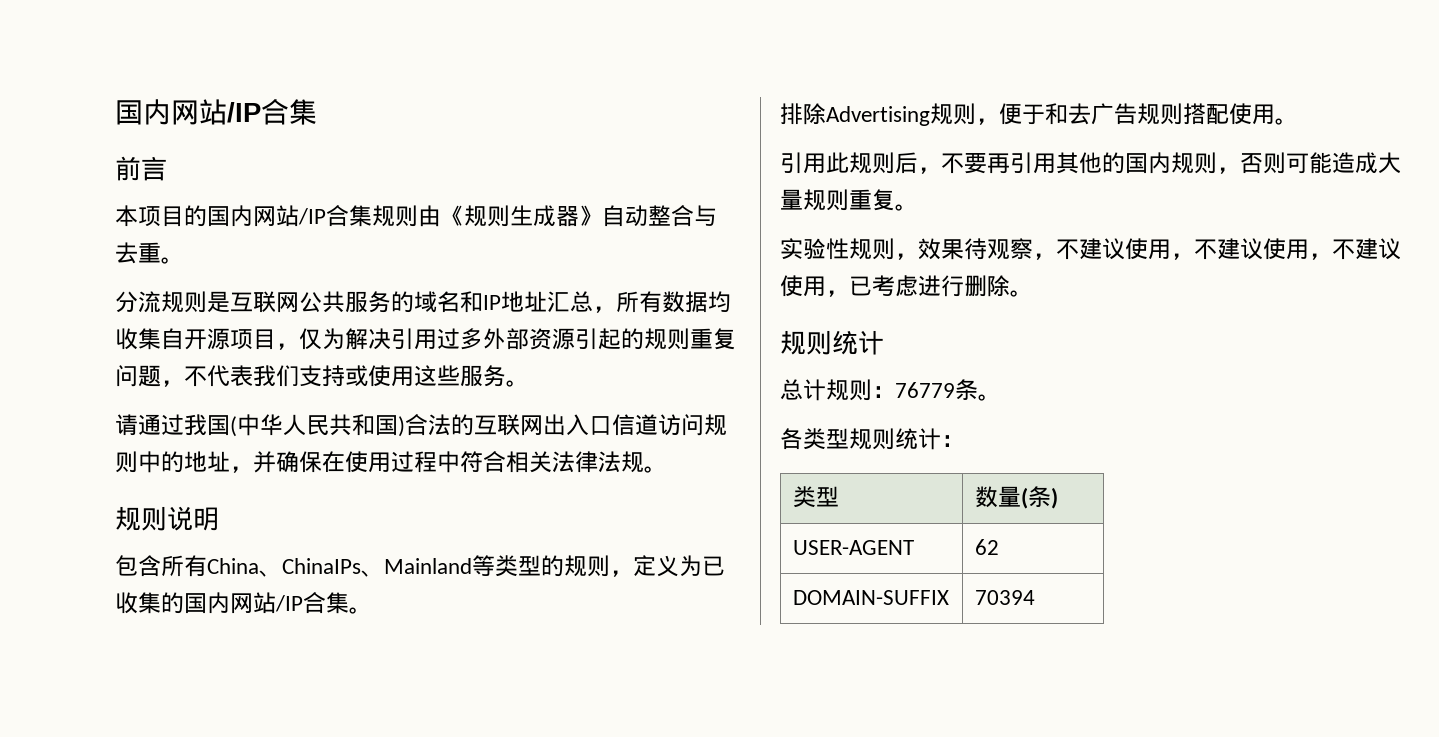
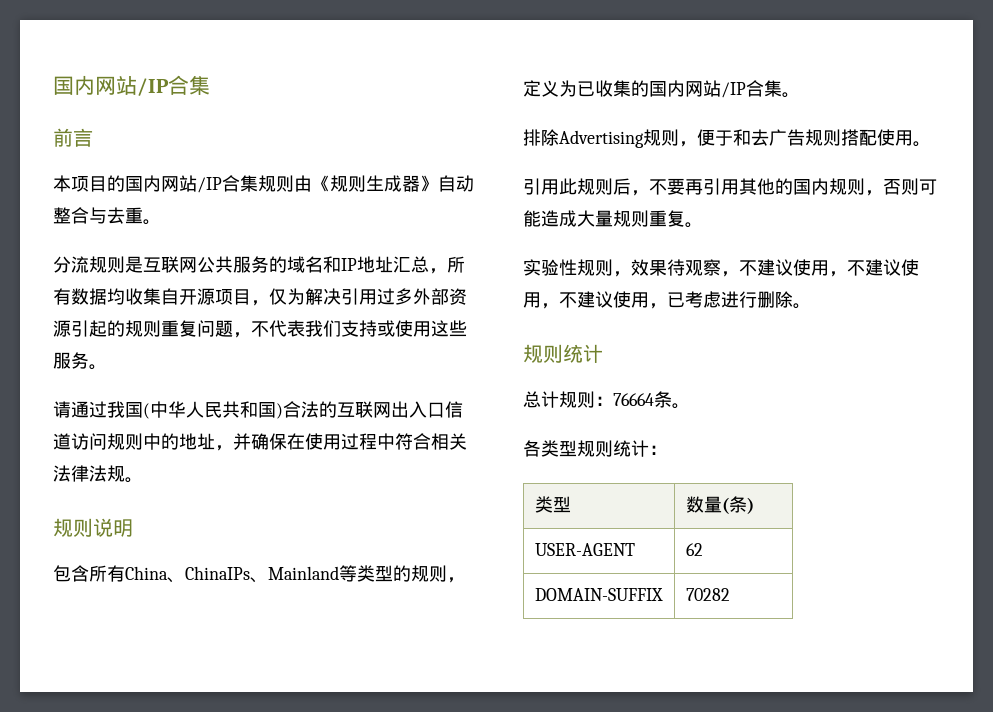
- 总计规则：76779条。
+ 总计规则：76664条。
- DOMAIN-SUFFIX | 70394
+ DOMAIN-SUFFIX | 70282

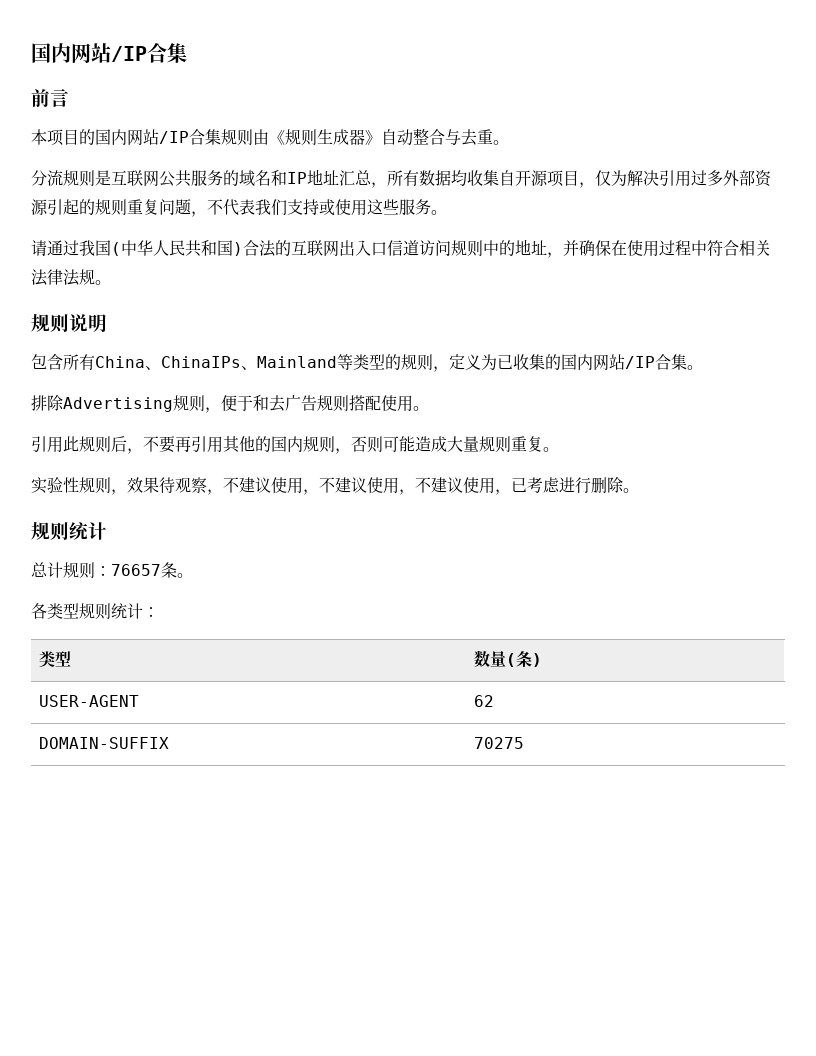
- 总计规则：76664条。
+ 总计规则：76657条。
- DOMAIN-SUFFIX | 70282
+ DOMAIN-SUFFIX | 70275

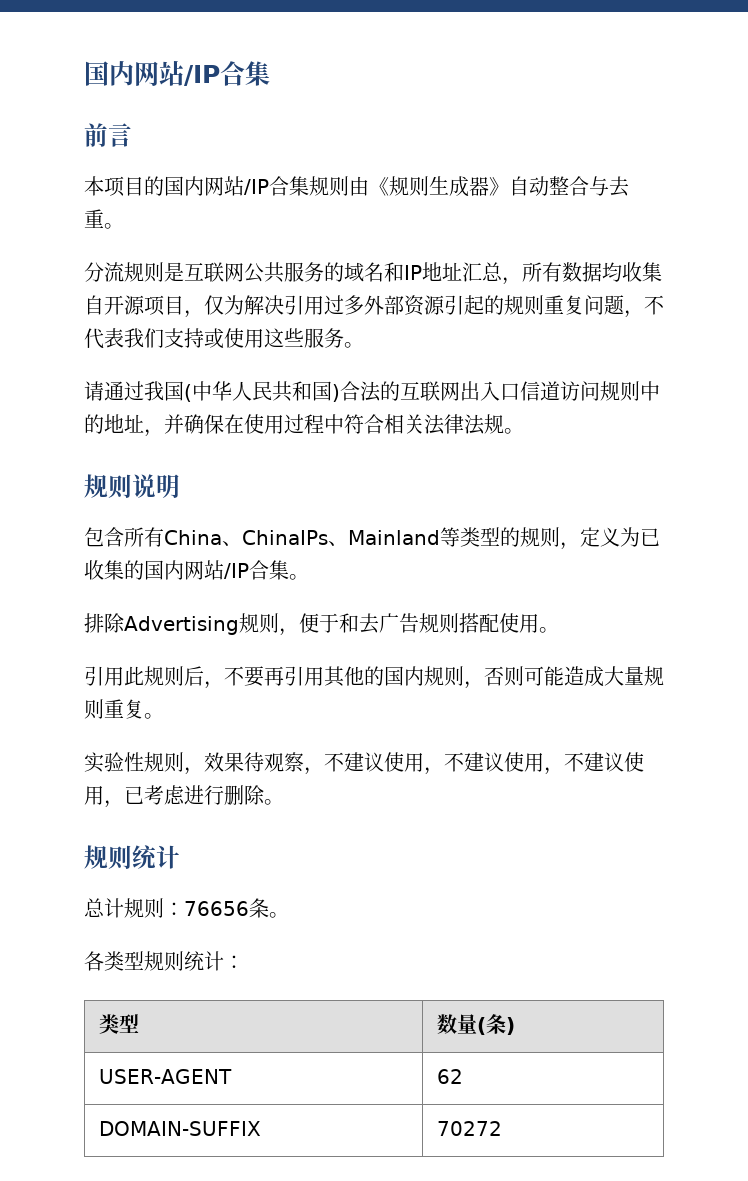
- 总计规则：76657条。
+ 总计规则：76656条。
- DOMAIN-SUFFIX | 70275
+ DOMAIN-SUFFIX | 70272

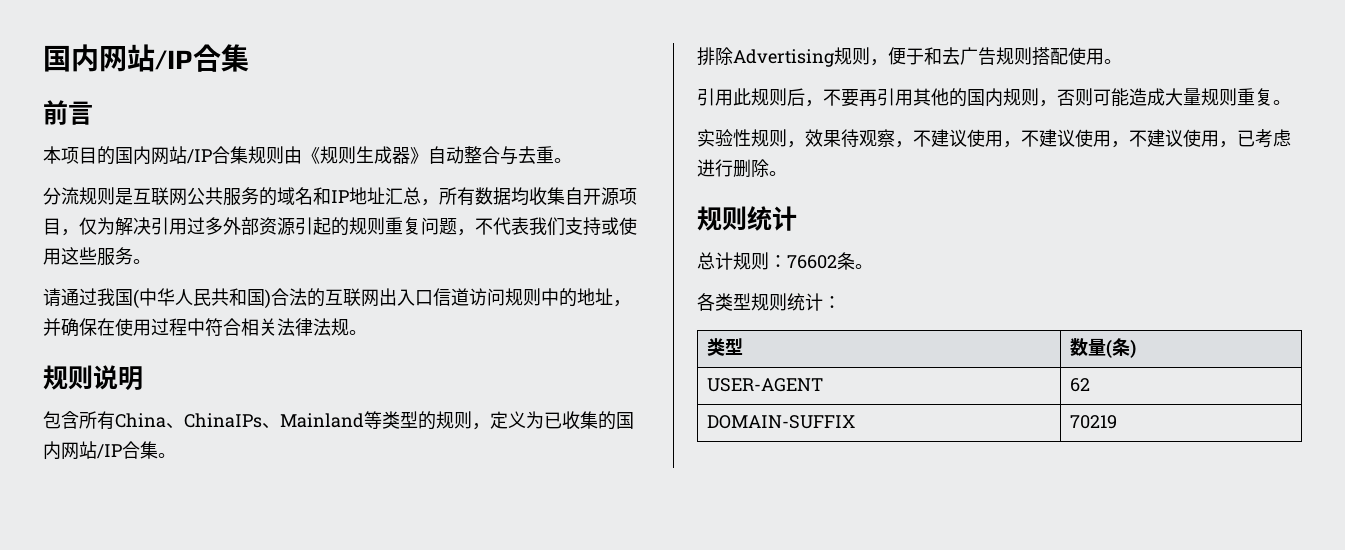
- 总计规则：76656条。
+ 总计规则：76602条。
- DOMAIN-SUFFIX | 70272
+ DOMAIN-SUFFIX | 70219

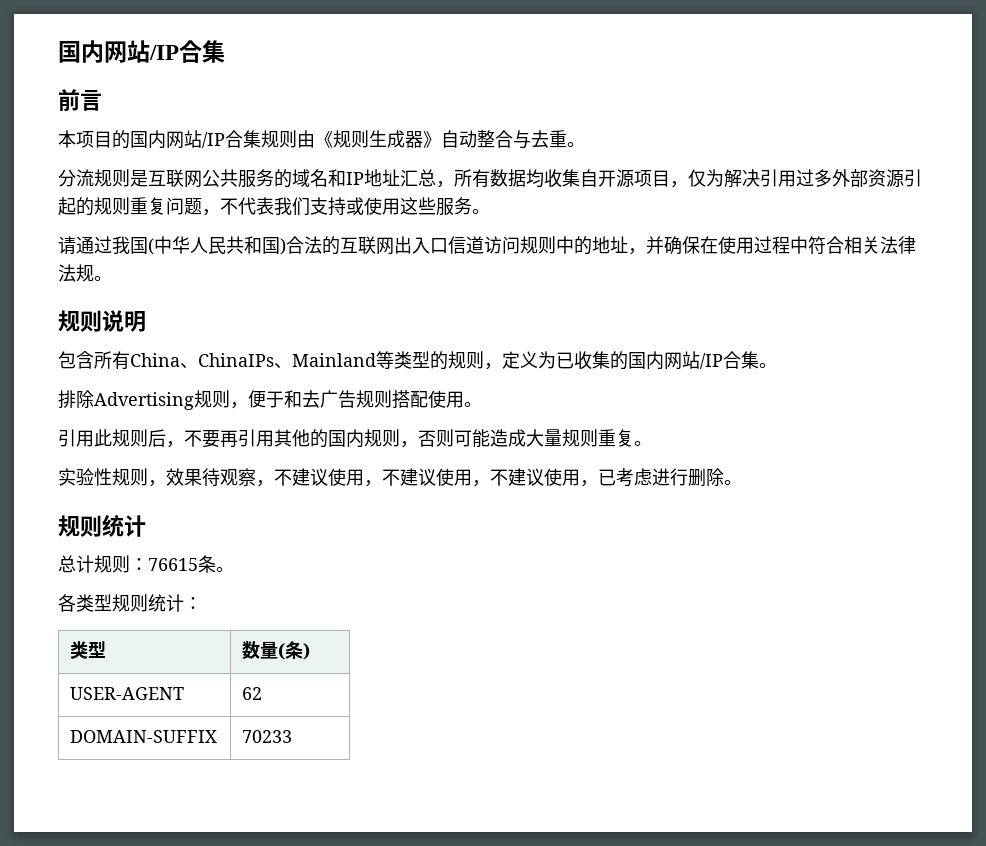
- 总计规则：76602条。
+ 总计规则：76615条。
- DOMAIN-SUFFIX | 70219
+ DOMAIN-SUFFIX | 70233

